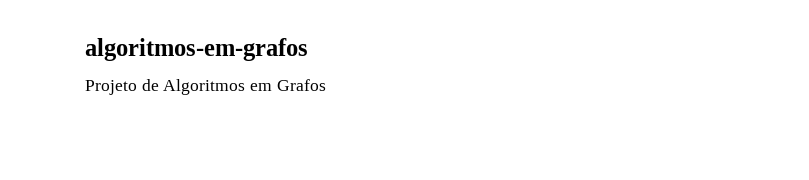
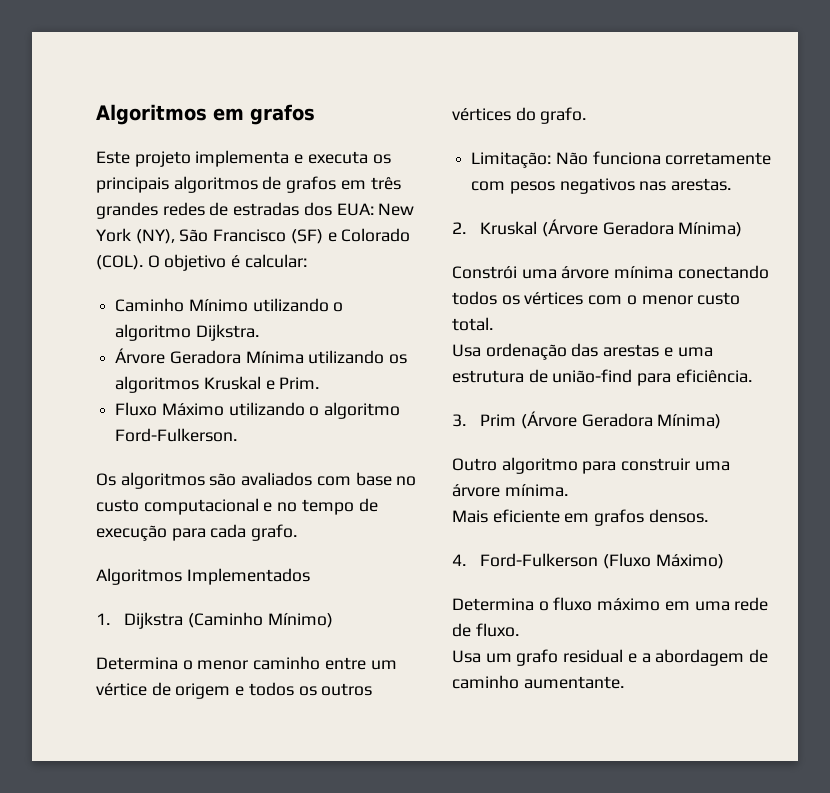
- algoritmos-em-grafos
- Projeto de Algoritmos em Grafos
+ Algoritmos em grafos
+ Este projeto implementa e executa os principais algoritmos de grafos em três grandes redes de estradas dos EUA: New York (NY), São Francisco (SF) e Colorado (COL). O objetivo é calcular:
+ Caminho Mínimo utilizando o algoritmo Dijkstra.
+ Árvore Geradora Mínima utilizando os algoritmos Kruskal e Prim.
+ Fluxo Máximo utilizando o algoritmo Ford-Fulkerson.
+ Os algoritmos são avaliados com base no custo computacional e no tempo de execução para cada grafo.
+ Algoritmos Implementados
+ 1. Dijkstra (Caminho Mínimo)
+ Determina o menor caminho entre um vértice de origem e todos os outros vértices do grafo.
+ Limitação: Não funciona corretamente com pesos negativos nas arestas.
+ 2. Kruskal (Árvore Geradora Mínima)
+ Constrói uma árvore mínima conectando todos os vértices com o menor custo total.
+ Usa ordenação das arestas e uma estrutura de união-find para eficiência.
+ 3. Prim (Árvore Geradora Mínima)
+ Outro algoritmo para construir uma árvore mínima.
+ Mais eficiente em grafos densos.
+ 4. Ford-Fulkerson (Fluxo Máximo)
+ Determina o fluxo máximo em uma rede de fluxo.
+ Usa um grafo residual e a abordagem de caminho aumentante.

